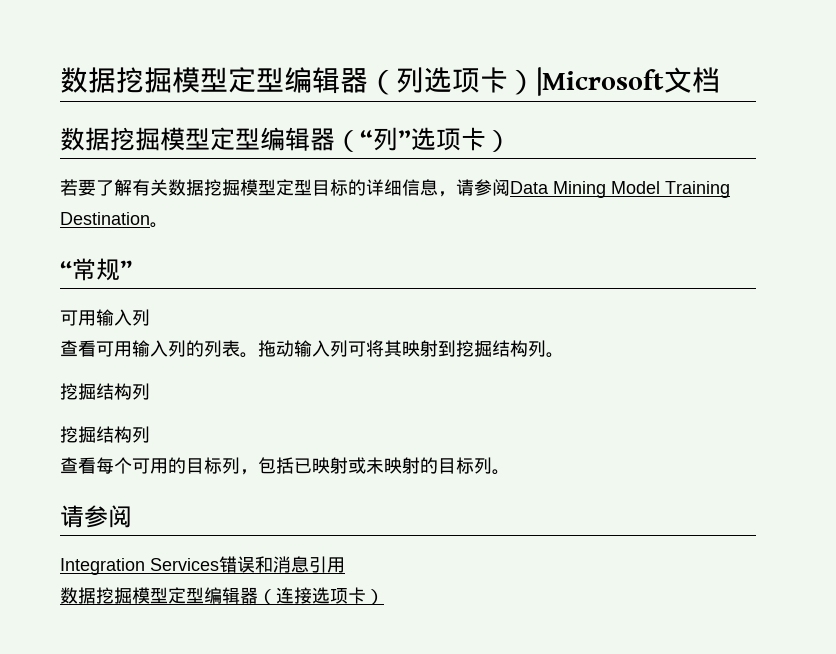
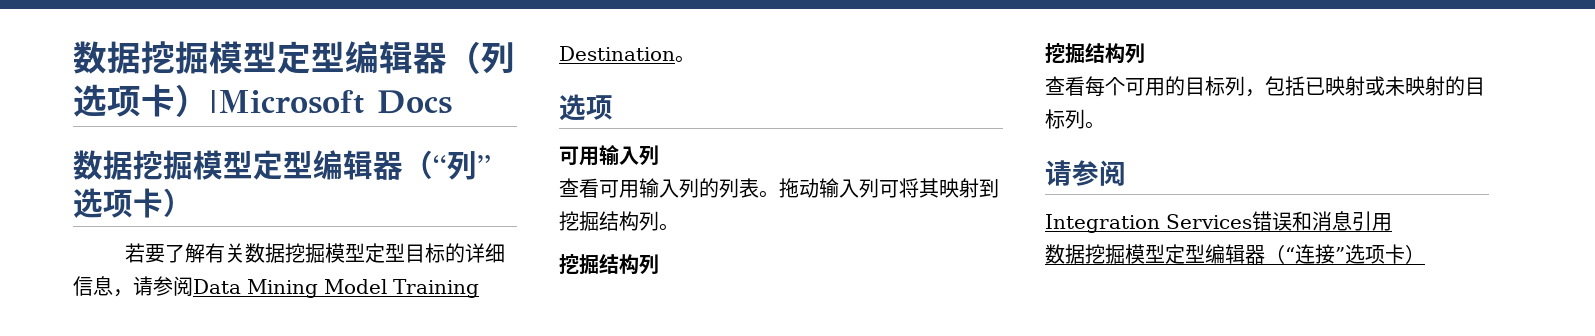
- 数据挖掘模型定型编辑器（列选项卡）|Microsoft文档
+ 数据挖掘模型定型编辑器（列选项卡）|Microsoft Docs
  若要了解有关数据挖掘模型定型目标的详细信息，请参阅Data Mining Model Training Destination。
- “常规”
+ 选项
- 数据挖掘模型定型编辑器（连接选项卡）
+ 数据挖掘模型定型编辑器（“连接”选项卡）

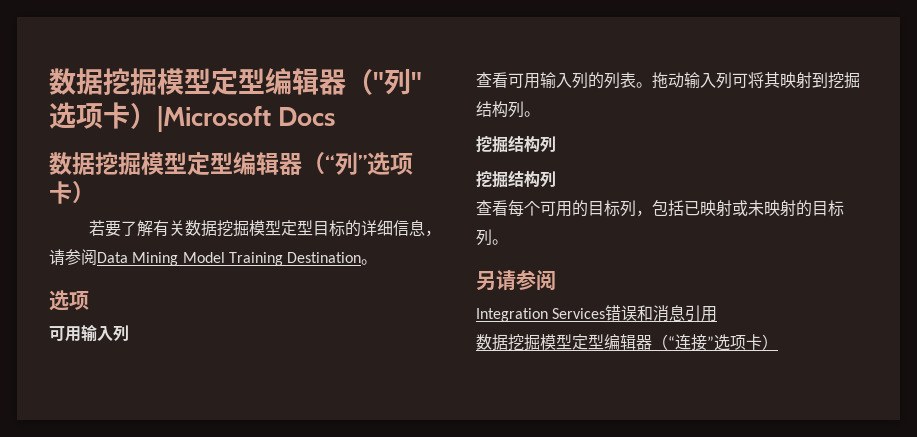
- 数据挖掘模型定型编辑器（列选项卡）|Microsoft Docs
+ 数据挖掘模型定型编辑器（"列"选项卡）|Microsoft Docs
  查看每个可用的目标列，包括已映射或未映射的目标列。
- 请参阅
+ 另请参阅

